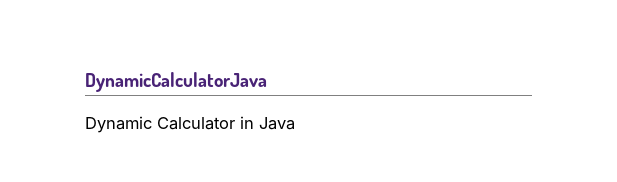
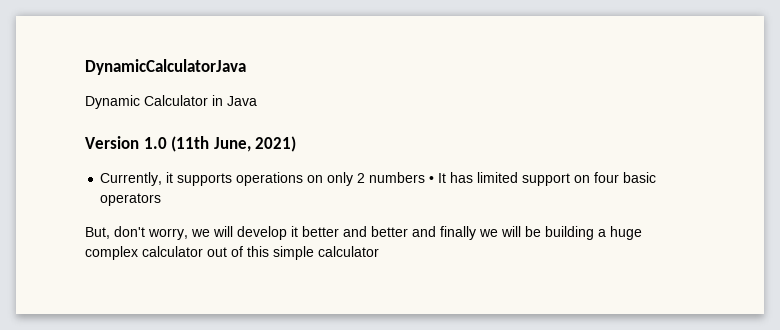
+ Version 1.0 (11th June, 2021)
+ Currently, it supports operations on only 2 numbers • It has limited support on four basic operators
+ But, don't worry, we will develop it better and better and finally we will be building a huge complex calculator out of this simple calculator

